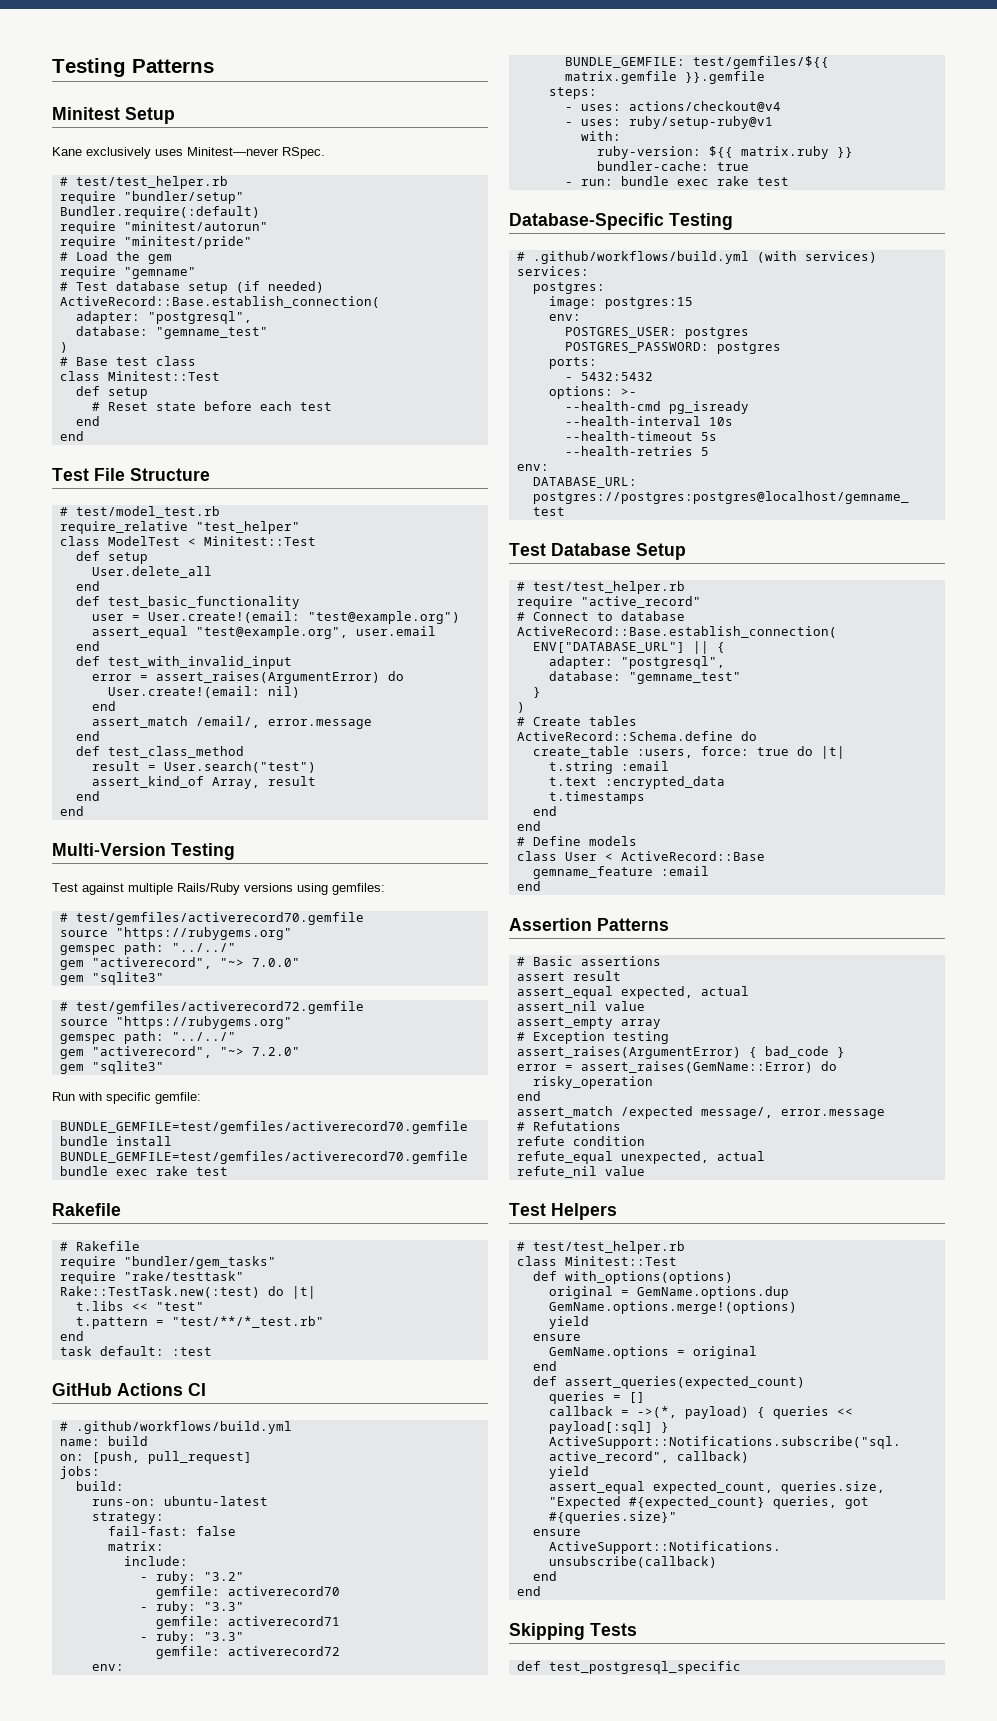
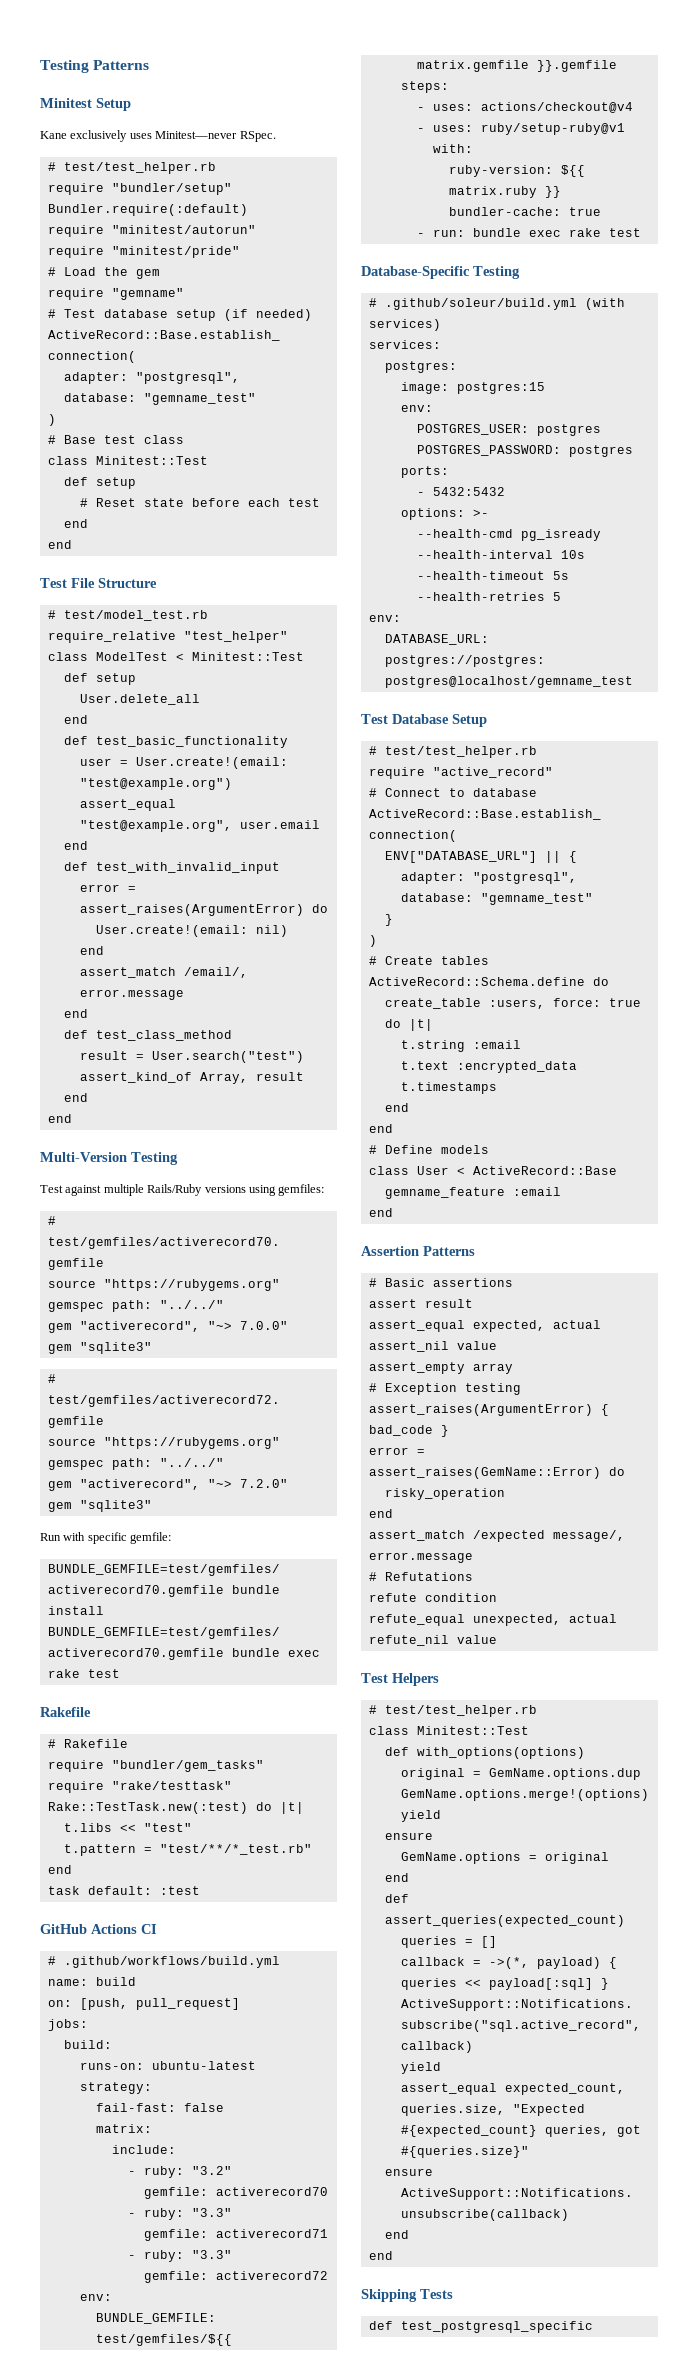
- # .github/workflows/build.yml (with services)
+ # .github/soleur/build.yml (with services)

